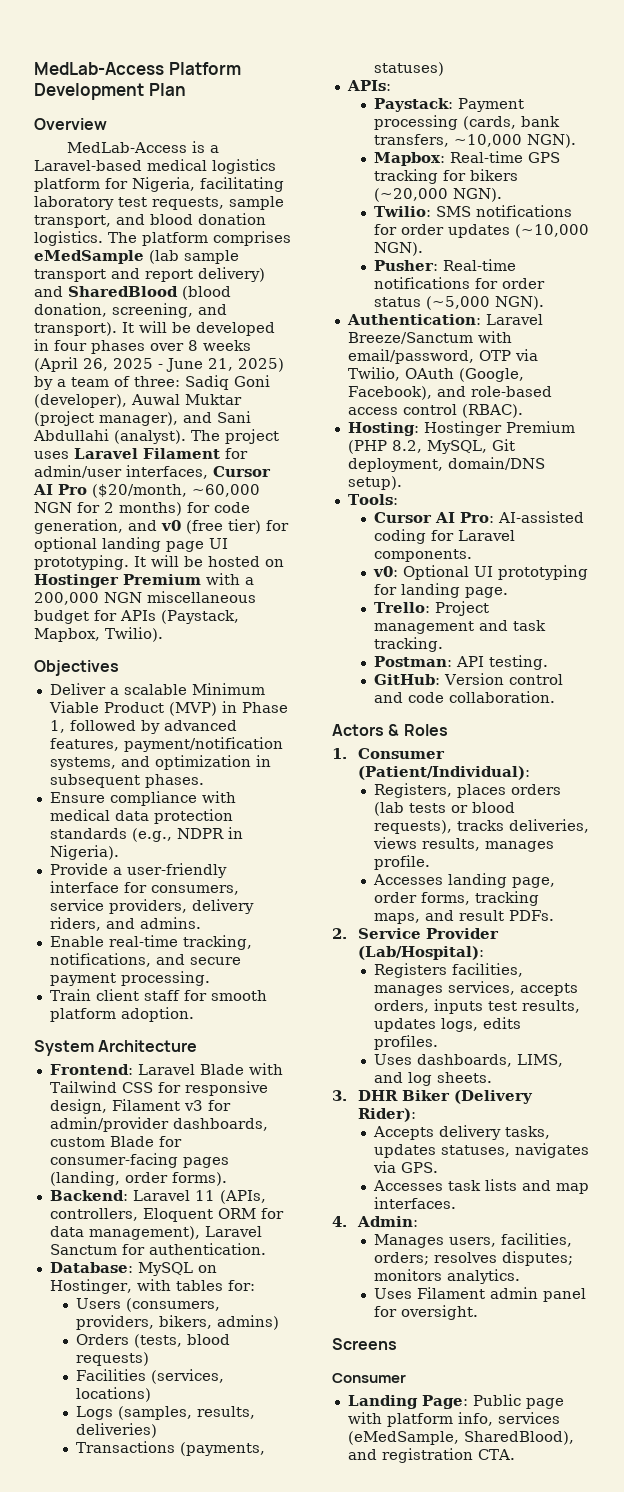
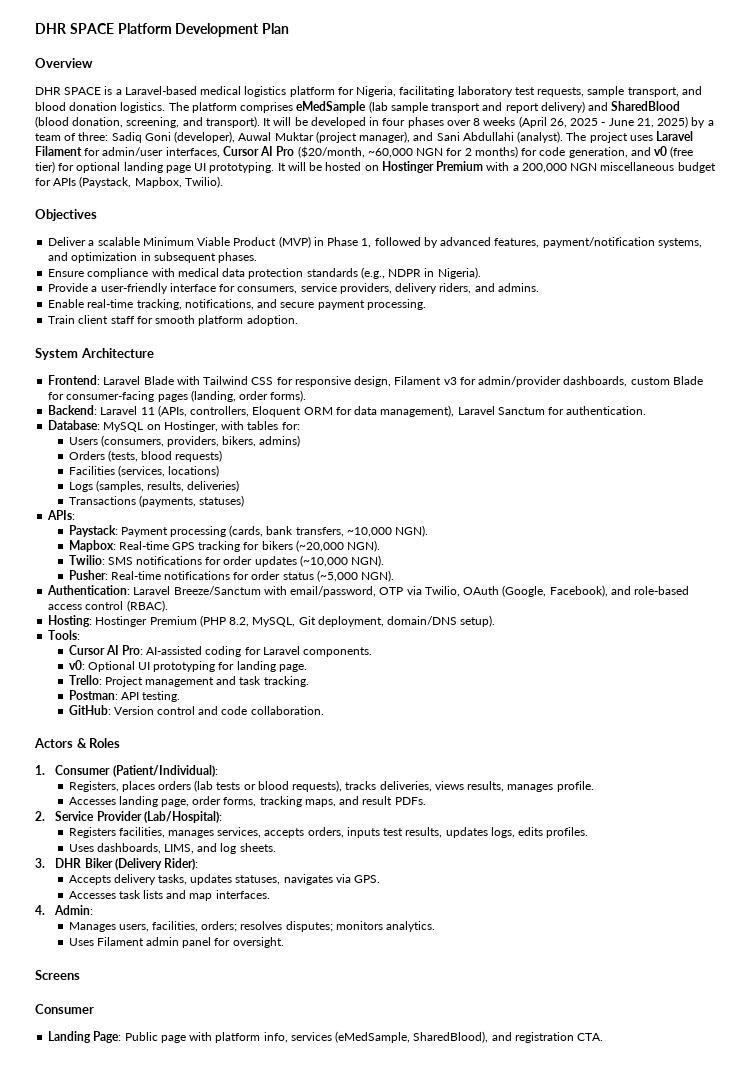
- MedLab-Access Platform Development Plan
+ DHR SPACE Platform Development Plan
- MedLab-Access is a Laravel-based medical logistics platform for Nigeria, facilitating laboratory test requests, sample transport, and blood donation logistics.
+ DHR SPACE is a Laravel-based medical logistics platform for Nigeria, facilitating laboratory test requests, sample transport, and blood donation logistics.

